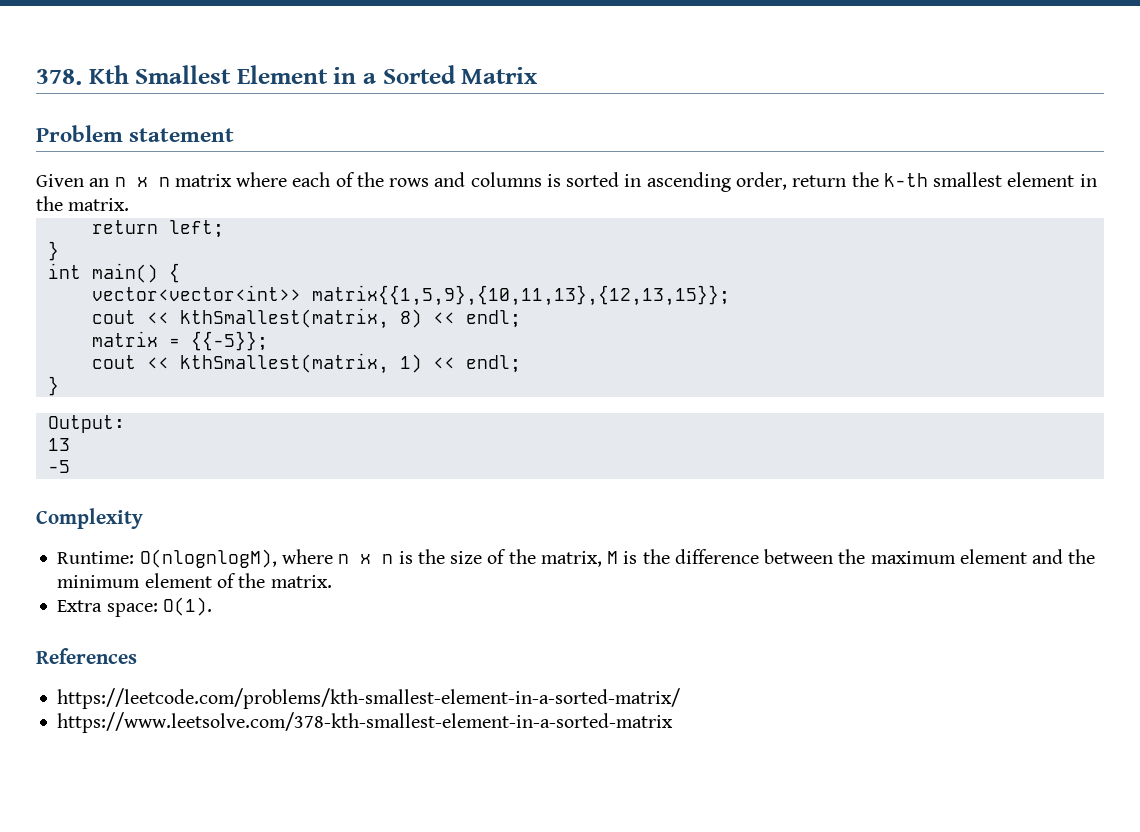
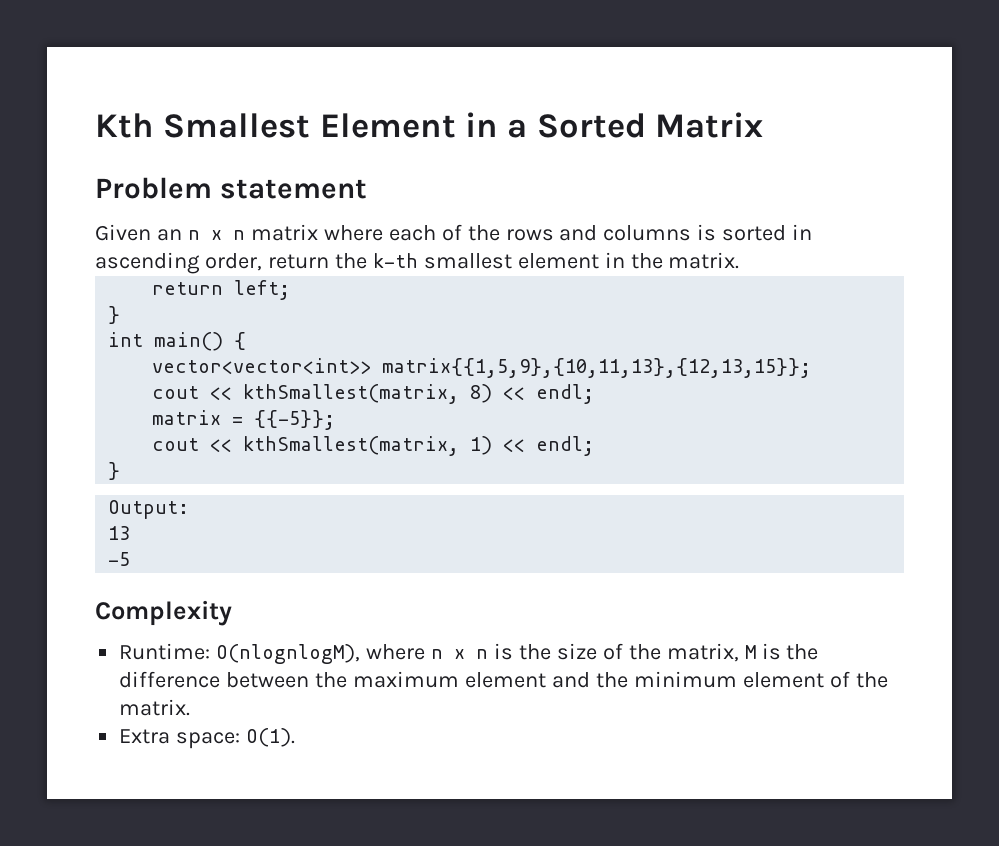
- 378. Kth Smallest Element in a Sorted Matrix
+ Kth Smallest Element in a Sorted Matrix
- References
- https://leetcode.com/problems/kth-smallest-element-in-a-sorted-matrix/
- https://www.leetsolve.com/378-kth-smallest-element-in-a-sorted-matrix

